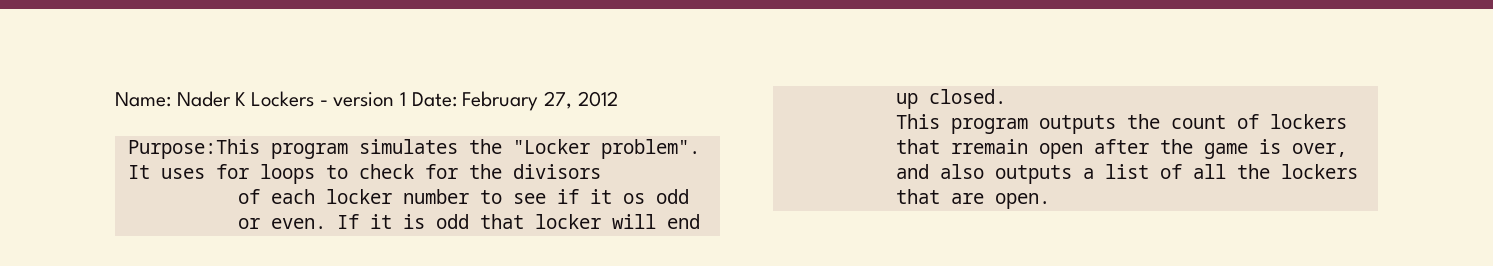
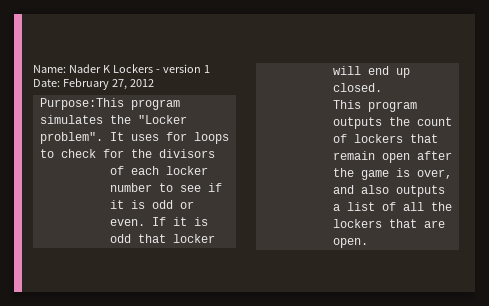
- of each locker number to see if it os odd or even.
+ of each locker number to see if it is odd or even.
- This program outputs the count of lockers that rremain open after the game is over,
+ This program outputs the count of lockers that remain open after the game is over,

